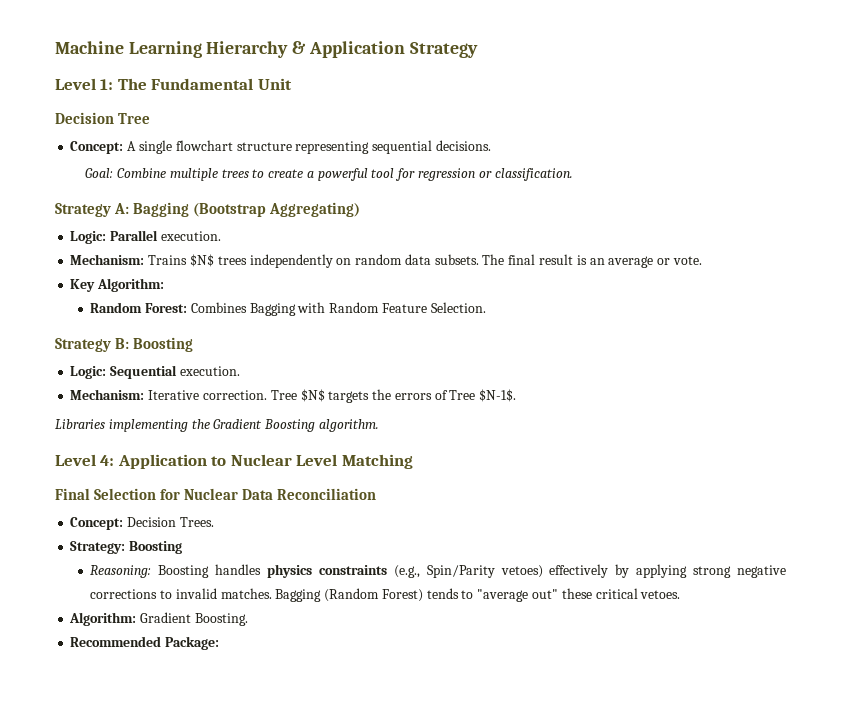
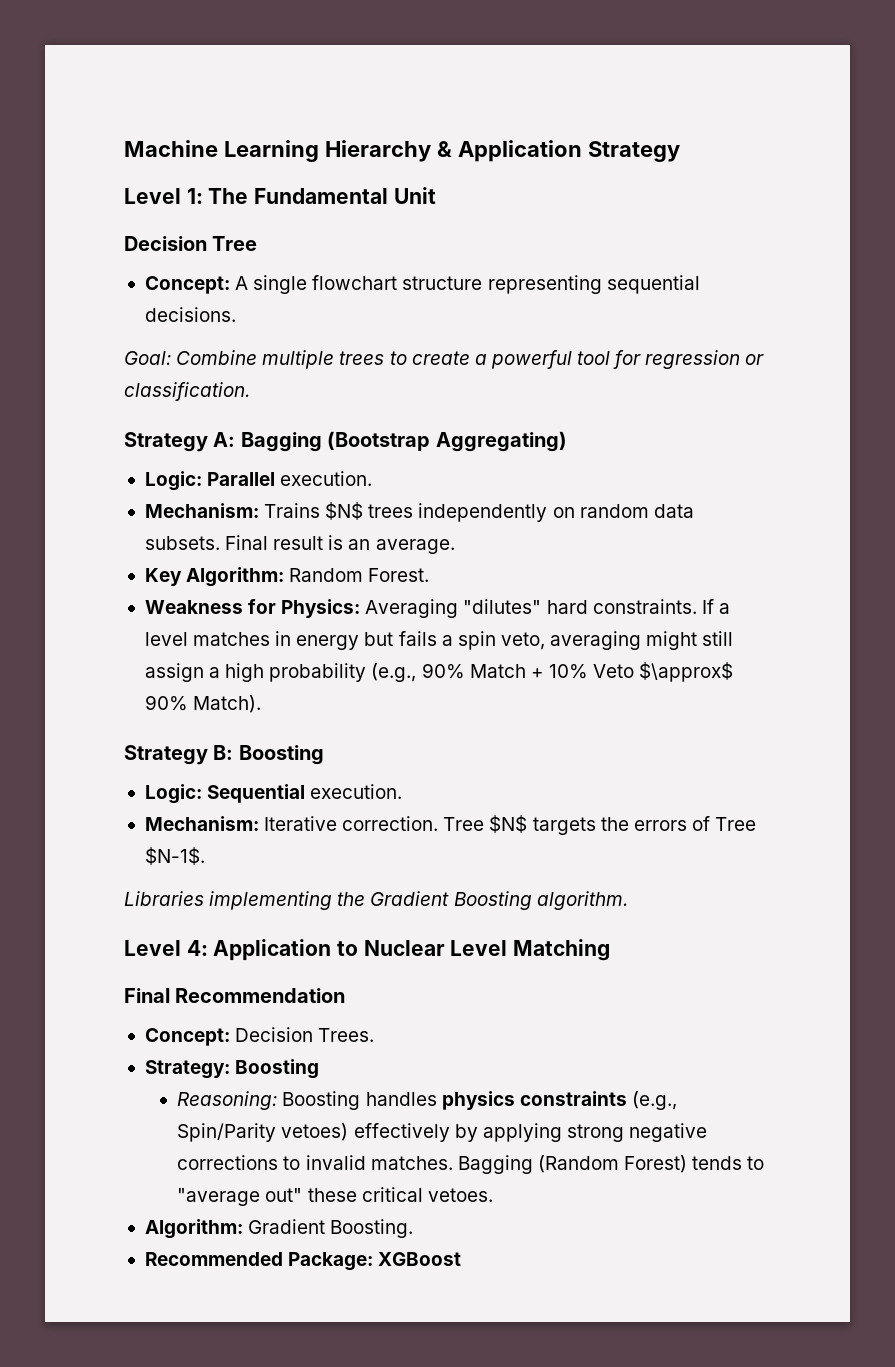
- The final result is an average or vote.
+ Final result is an average.
- Key Algorithm:
- Random Forest: Combines Bagging with Random Feature Selection.
+ Key Algorithm: Random Forest.
+ Weakness for Physics: Averaging "dilutes" hard constraints. If a level matches in energy but fails a spin veto, averaging might still assign a high probability (e.g., 90% Match + 10% Veto $\approx$ 90% Match).
- Final Selection for Nuclear Data Reconciliation
+ Final Recommendation
- Recommended Package:
+ Recommended Package: XGBoost

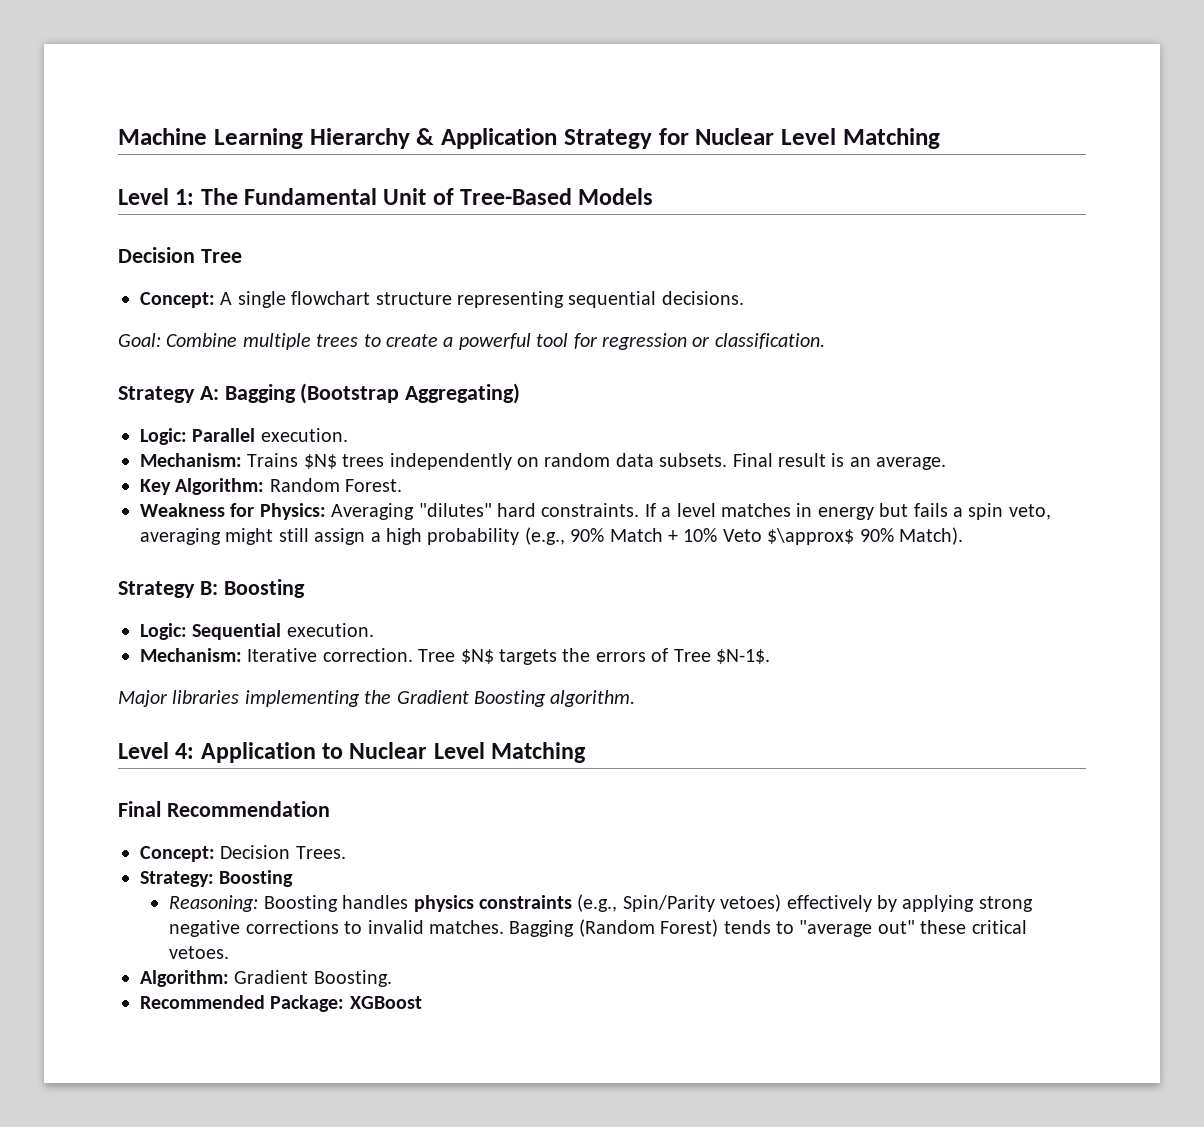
- Machine Learning Hierarchy & Application Strategy
+ Machine Learning Hierarchy & Application Strategy for Nuclear Level Matching
- Level 1: The Fundamental Unit
+ Level 1: The Fundamental Unit of Tree-Based Models
- Libraries implementing the Gradient Boosting algorithm.
+ Major libraries implementing the Gradient Boosting algorithm.

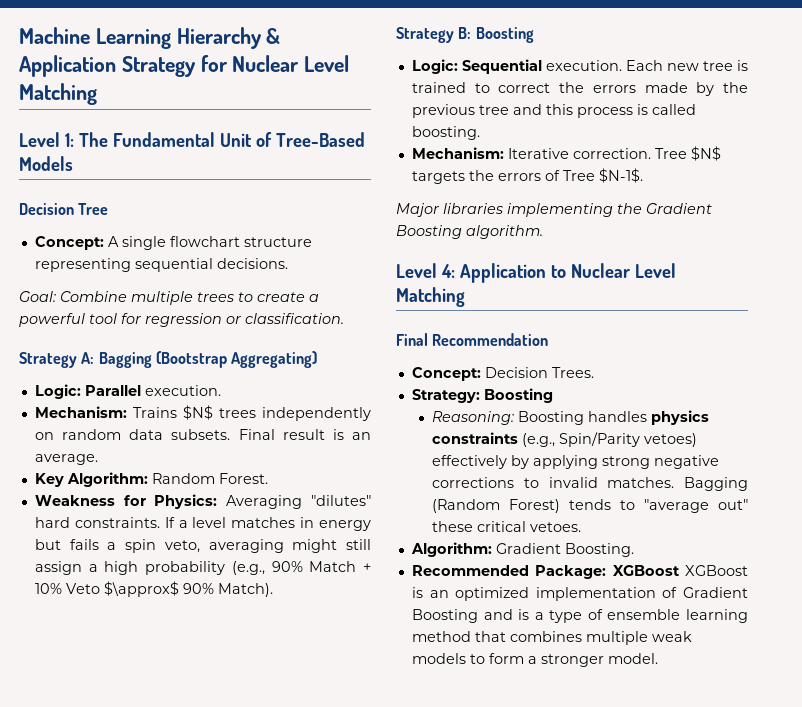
+ Each new tree is trained to correct the errors made by the previous tree and this process is called boosting.
- Recommended Package: XGBoost
+ Recommended Package: XGBoost XGBoost is an optimized implementation of Gradient Boosting and is a type of ensemble learning method that combines multiple weak models to form a stronger model.

